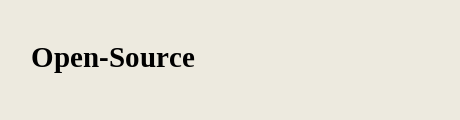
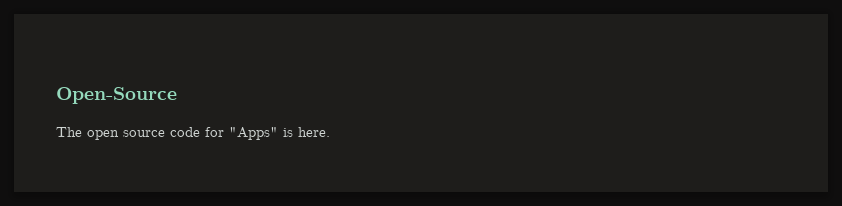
+ The open source code for "Apps" is here.

